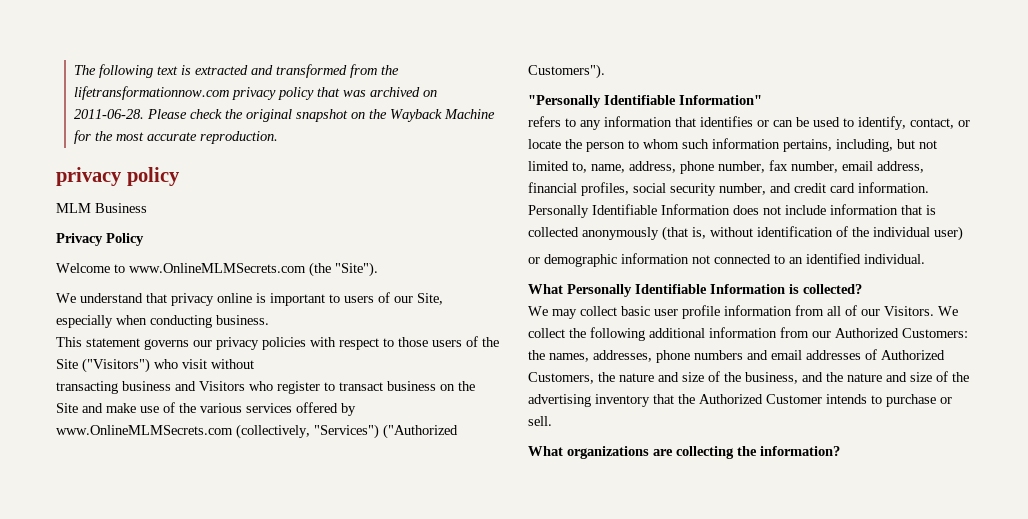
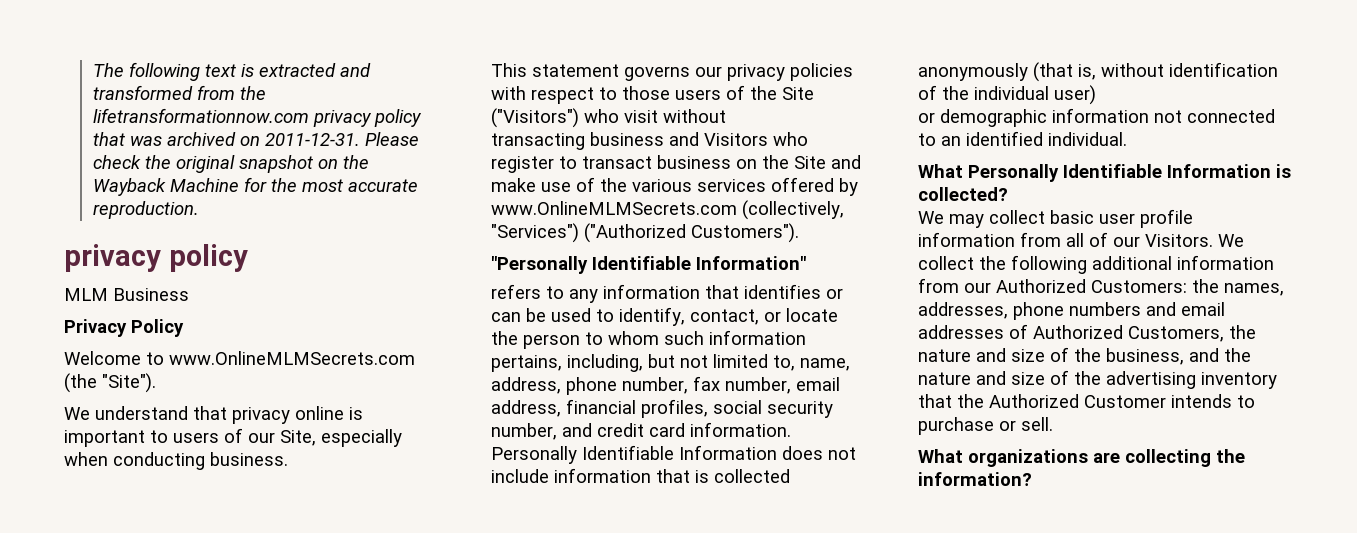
- The following text is extracted and transformed from the lifetransformationnow.com privacy policy that was archived on 2011-06-28.
+ The following text is extracted and transformed from the lifetransformationnow.com privacy policy that was archived on 2011-12-31.

